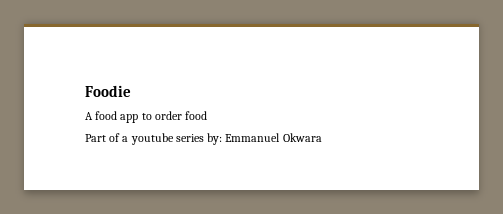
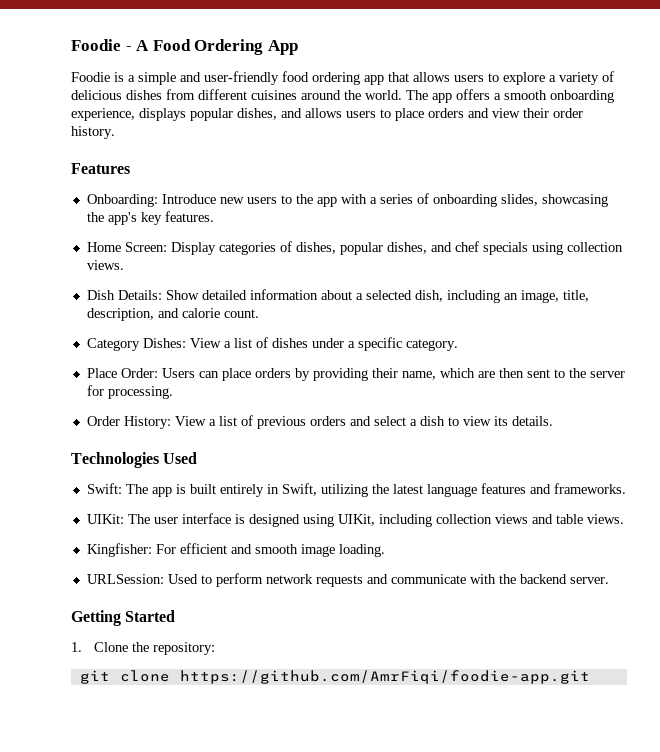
- Foodie
- A food app to order food
- Part of a youtube series by: Emmanuel Okwara
+ Foodie - A Food Ordering App
+ Foodie is a simple and user-friendly food ordering app that allows users to explore a variety of delicious dishes from different cuisines around the world. The app offers a smooth onboarding experience, displays popular dishes, and allows users to place orders and view their order history.
+ Features
+ Onboarding: Introduce new users to the app with a series of onboarding slides, showcasing the app's key features.
+ Home Screen: Display categories of dishes, popular dishes, and chef specials using collection views.
+ Dish Details: Show detailed information about a selected dish, including an image, title, description, and calorie count.
+ Category Dishes: View a list of dishes under a specific category.
+ Place Order: Users can place orders by providing their name, which are then sent to the server for processing.
+ Order History: View a list of previous orders and select a dish to view its details.
+ Technologies Used
+ Swift: The app is built entirely in Swift, utilizing the latest language features and frameworks.
+ UIKit: The user interface is designed using UIKit, including collection views and table views.
+ Kingfisher: For efficient and smooth image loading.
+ URLSession: Used to perform network requests and communicate with the backend server.
+ Getting Started
+ 1. Clone the repository:
+ git clone https://github.com/AmrFiqi/foodie-app.git

